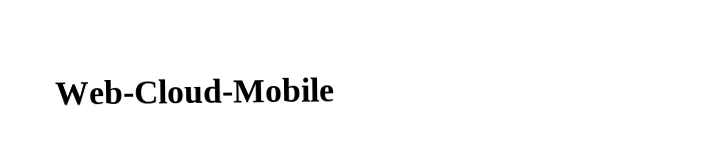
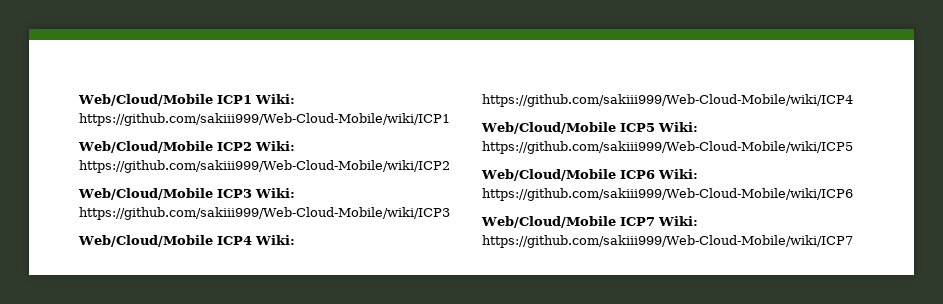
- Web-Cloud-Mobile
+ Web/Cloud/Mobile ICP1 Wiki: https://github.com/sakiii999/Web-Cloud-Mobile/wiki/ICP1
+ Web/Cloud/Mobile ICP2 Wiki: https://github.com/sakiii999/Web-Cloud-Mobile/wiki/ICP2
+ Web/Cloud/Mobile ICP3 Wiki: https://github.com/sakiii999/Web-Cloud-Mobile/wiki/ICP3
+ Web/Cloud/Mobile ICP4 Wiki: https://github.com/sakiii999/Web-Cloud-Mobile/wiki/ICP4
+ Web/Cloud/Mobile ICP5 Wiki: https://github.com/sakiii999/Web-Cloud-Mobile/wiki/ICP5
+ Web/Cloud/Mobile ICP6 Wiki: https://github.com/sakiii999/Web-Cloud-Mobile/wiki/ICP6
+ Web/Cloud/Mobile ICP7 Wiki: https://github.com/sakiii999/Web-Cloud-Mobile/wiki/ICP7

